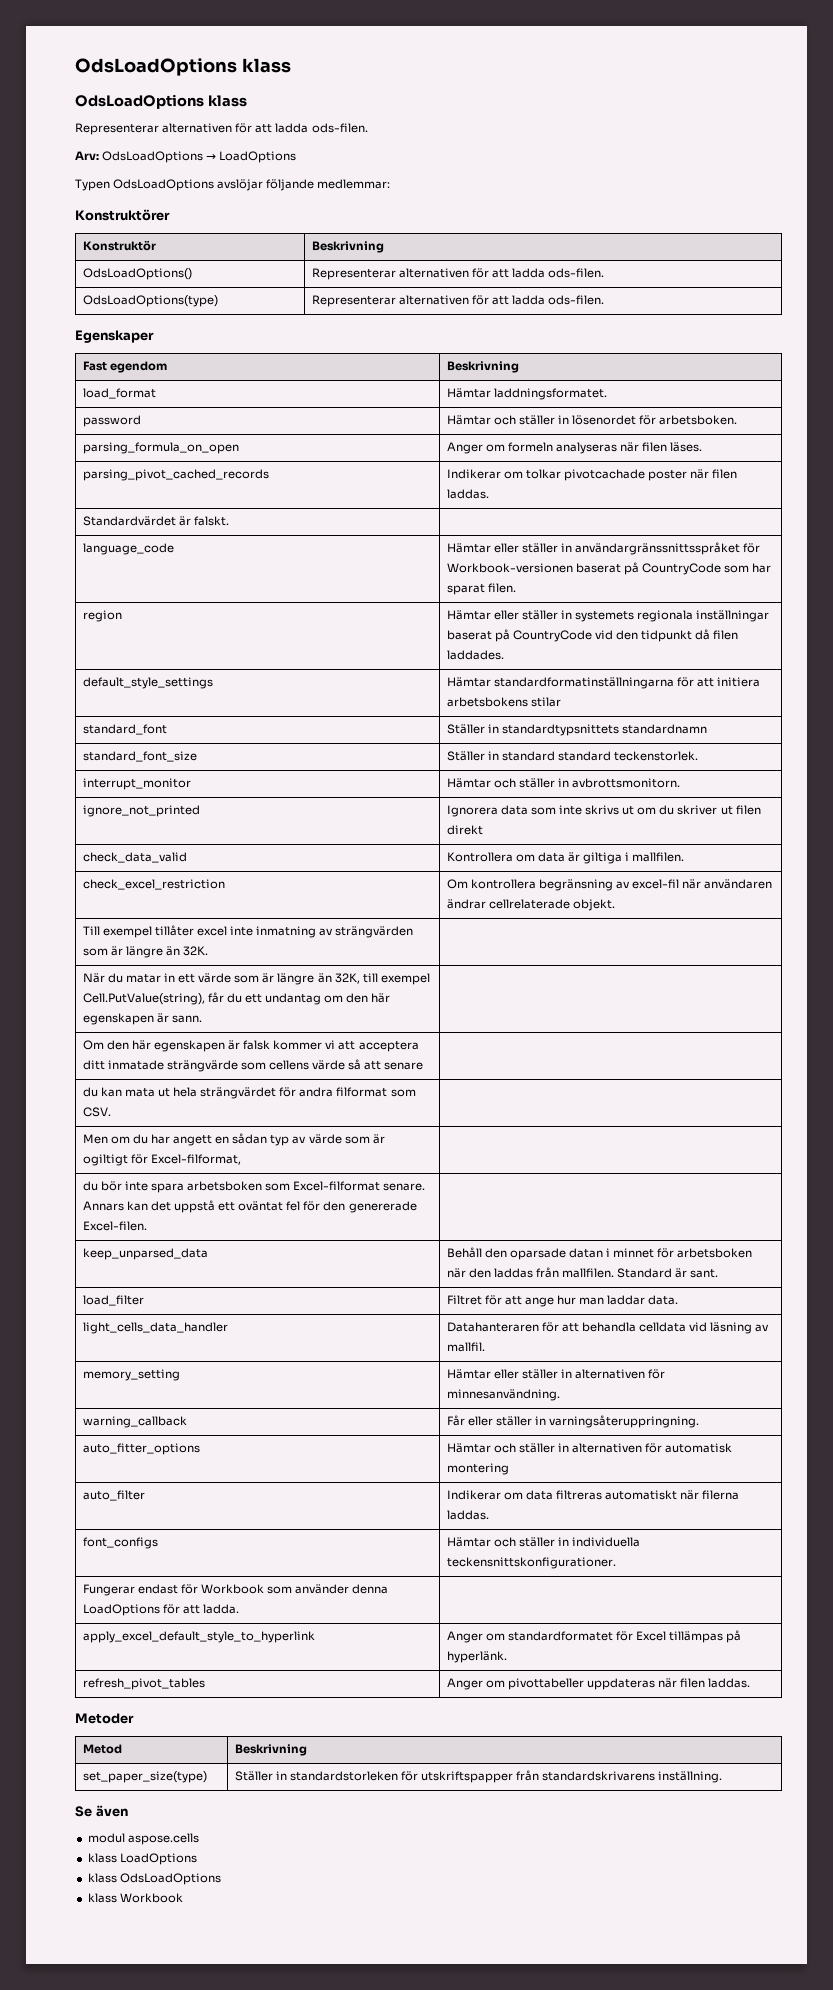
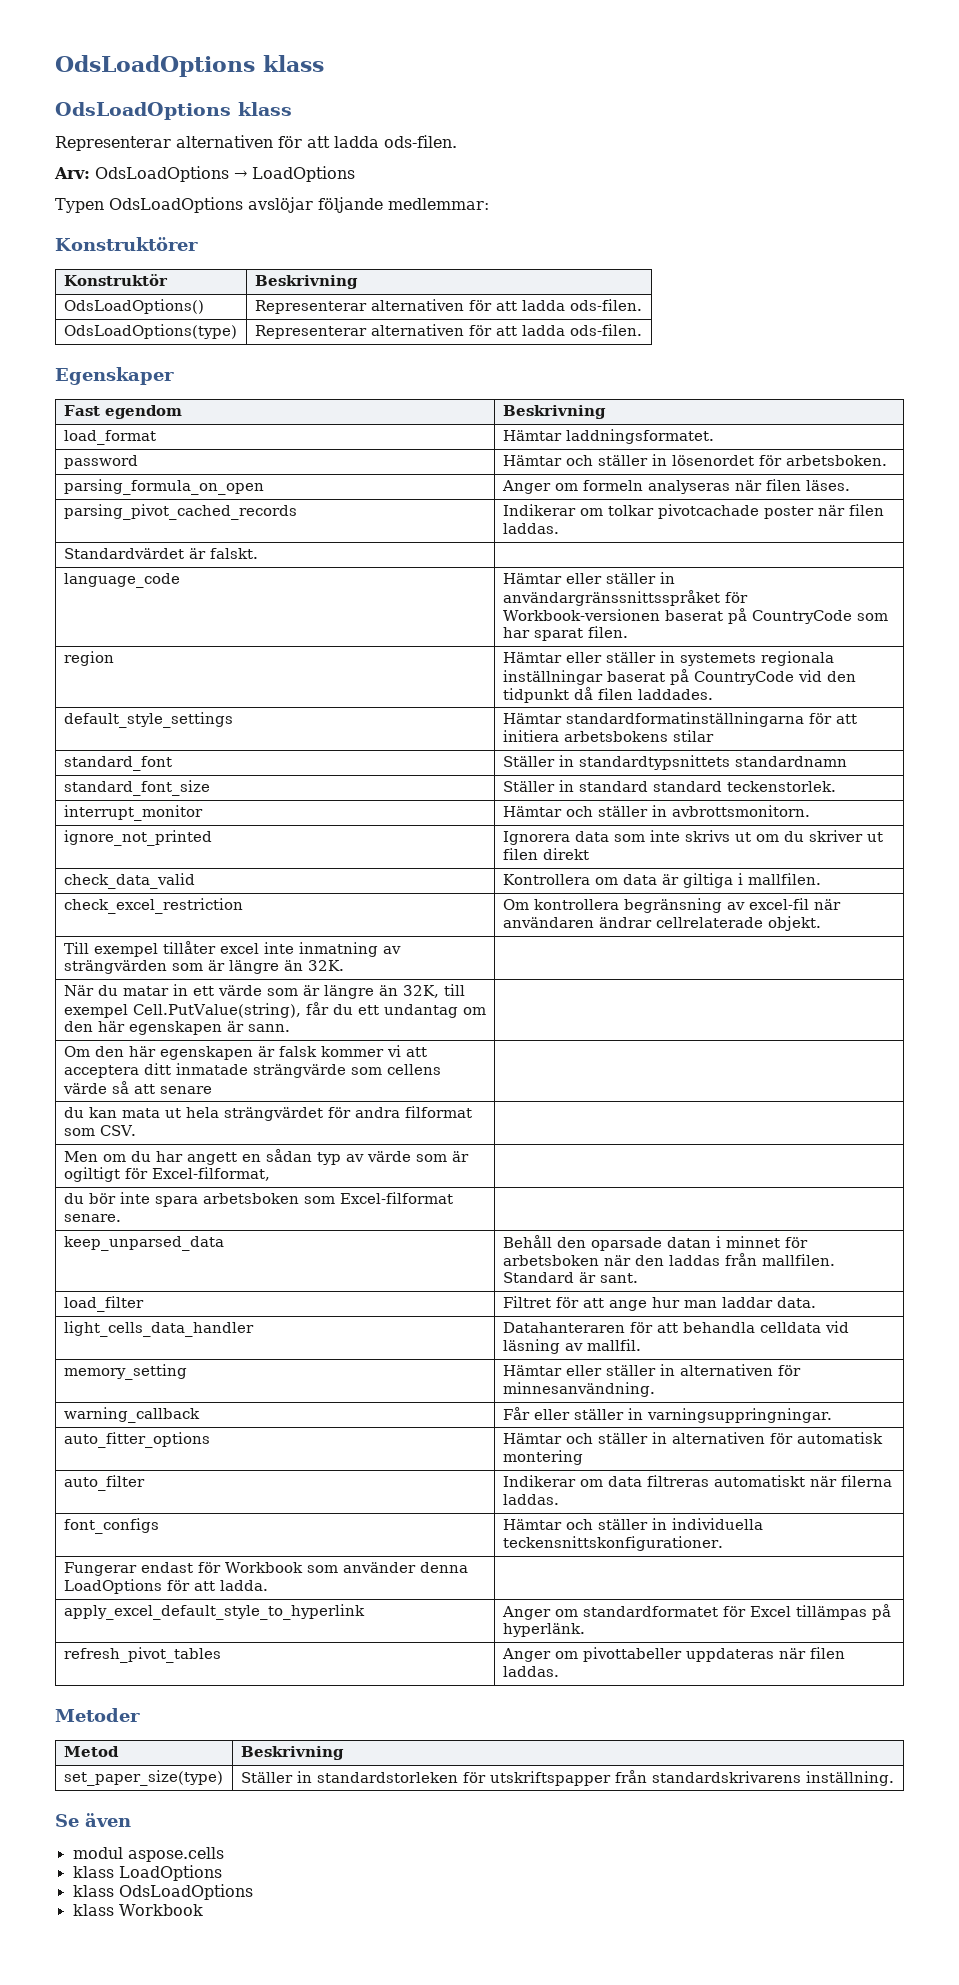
- du bör inte spara arbetsboken som Excel-filformat senare. Annars kan det uppstå ett oväntat fel för den genererade Excel-filen. |
+ du bör inte spara arbetsboken som Excel-filformat senare. |
- warning_callback | Får eller ställer in varningsåteruppringning.
+ warning_callback | Får eller ställer in varningsuppringningar.

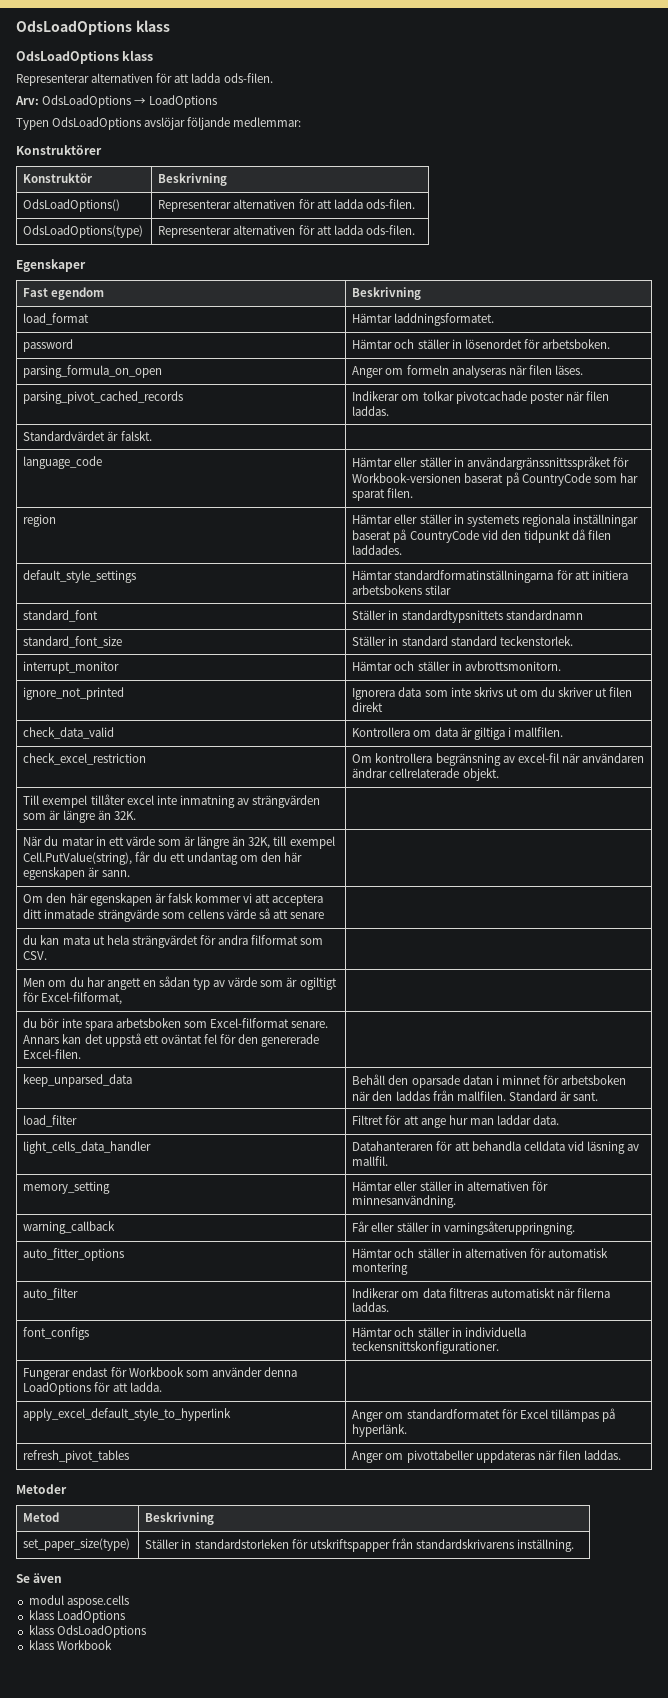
- du bör inte spara arbetsboken som Excel-filformat senare. |
+ du bör inte spara arbetsboken som Excel-filformat senare. Annars kan det uppstå ett oväntat fel för den genererade Excel-filen. |
- warning_callback | Får eller ställer in varningsuppringningar.
+ warning_callback | Får eller ställer in varningsåteruppringning.

